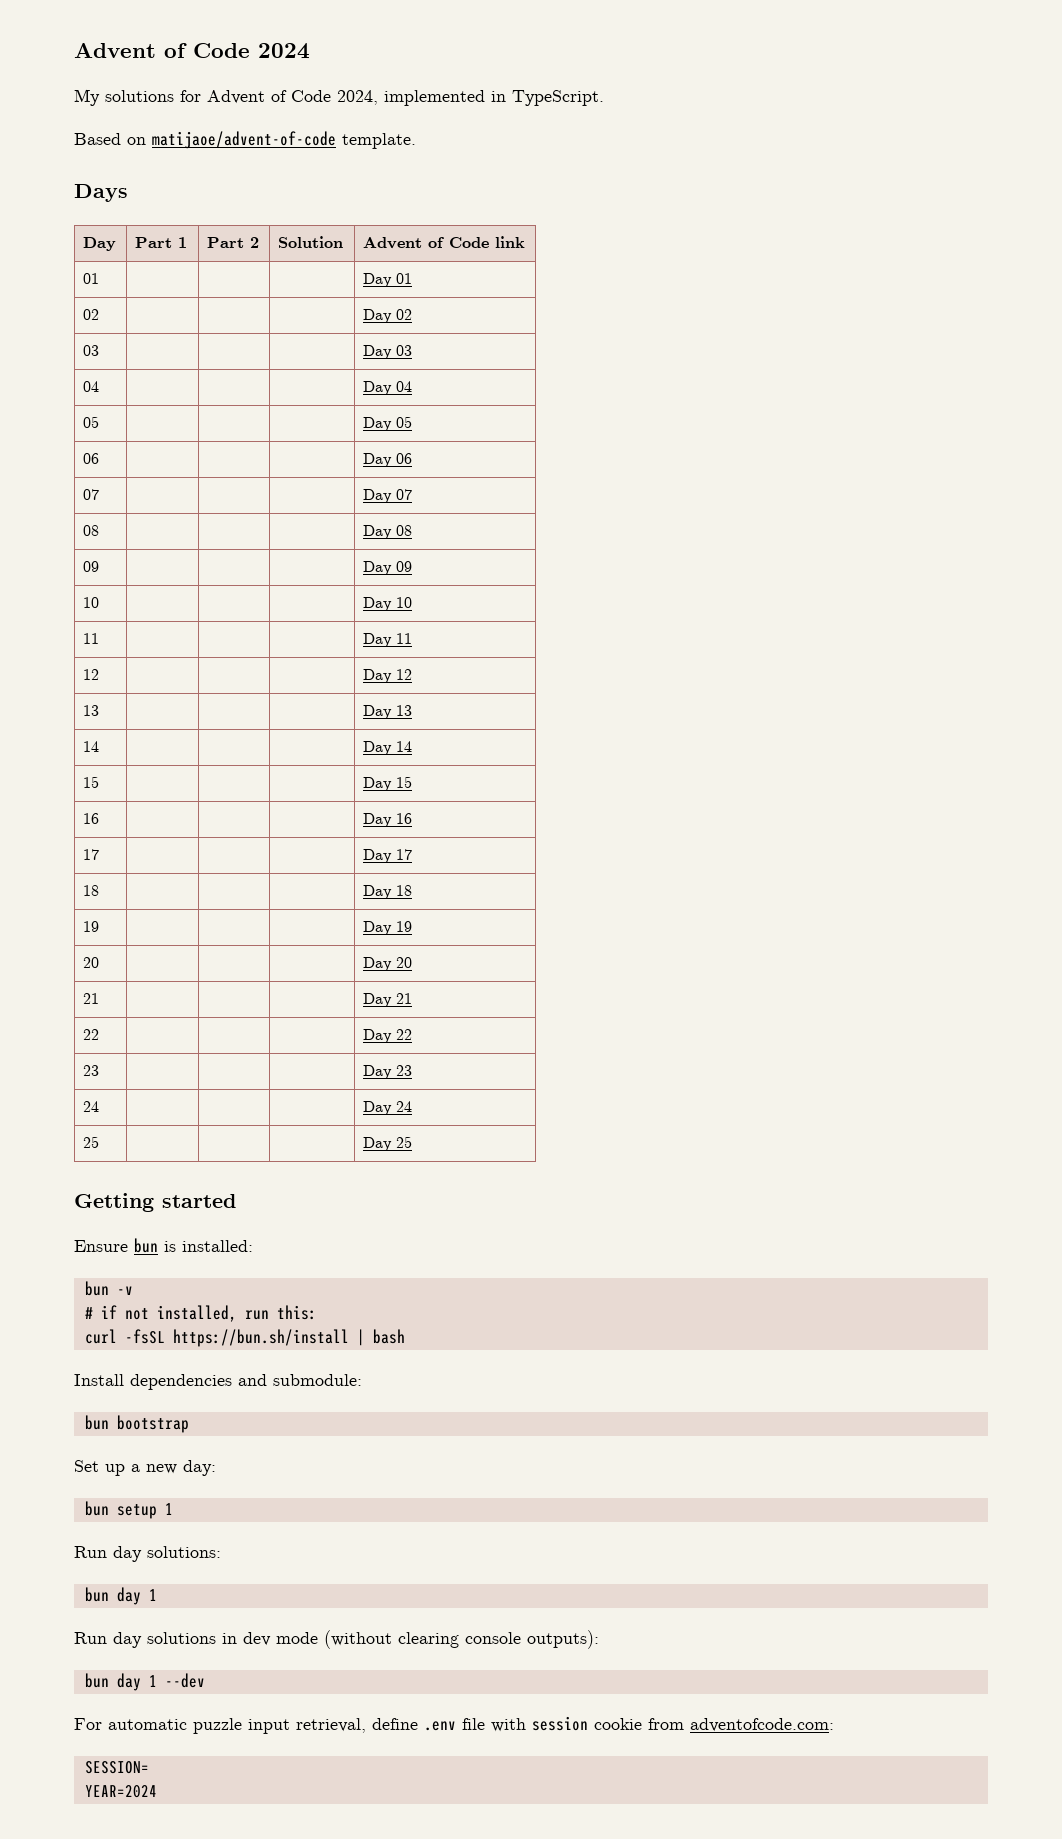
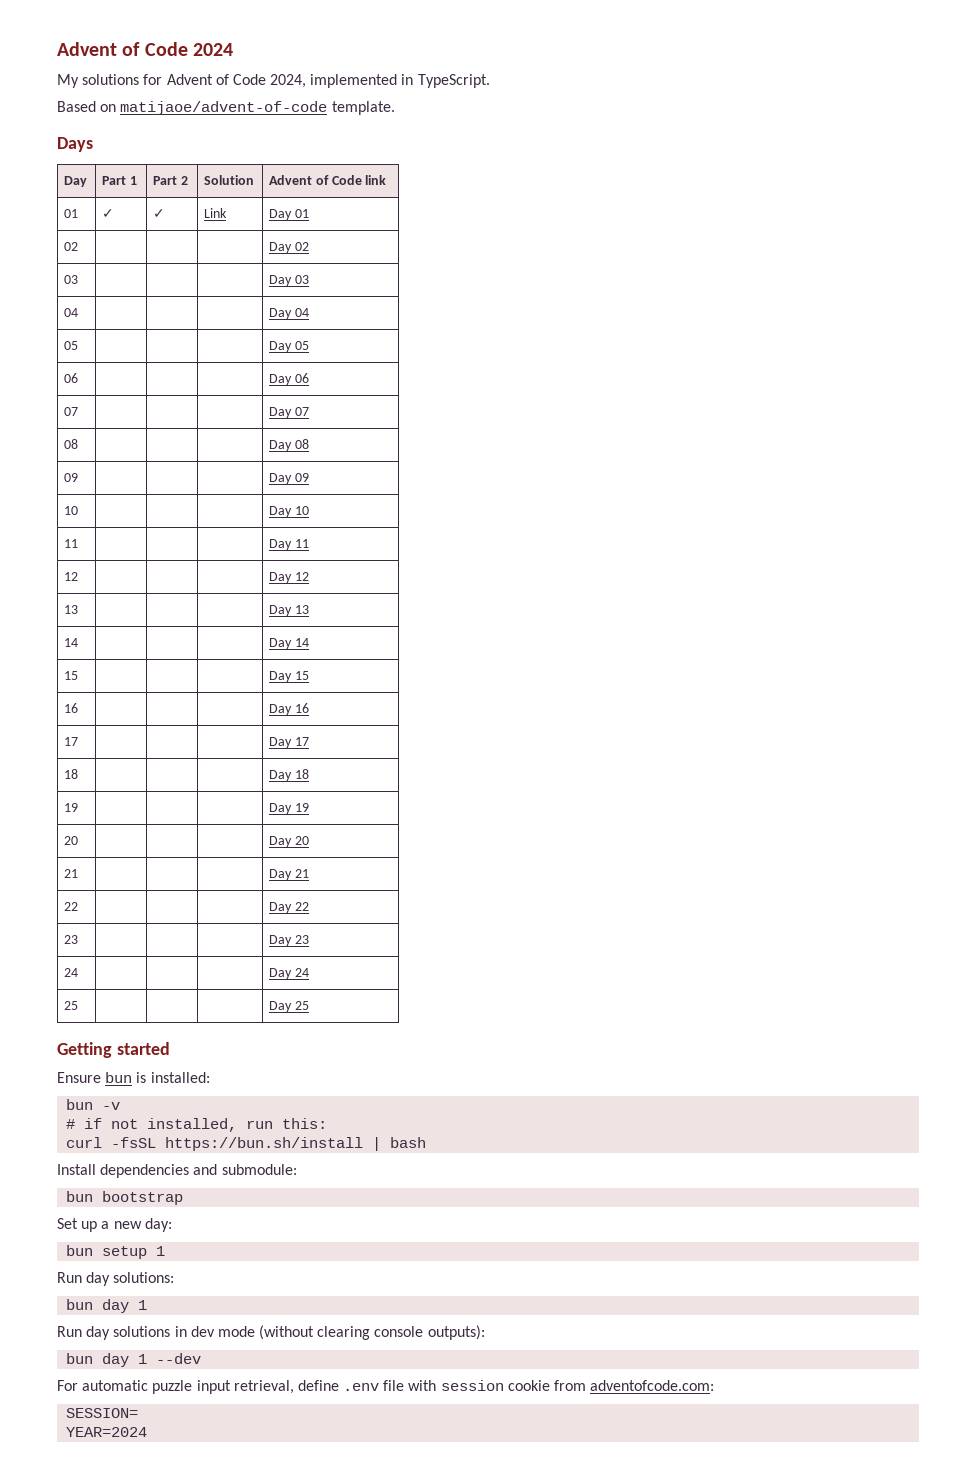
- 01 | | | | Day 01
+ 01 | ✓ | ✓ | Link | Day 01

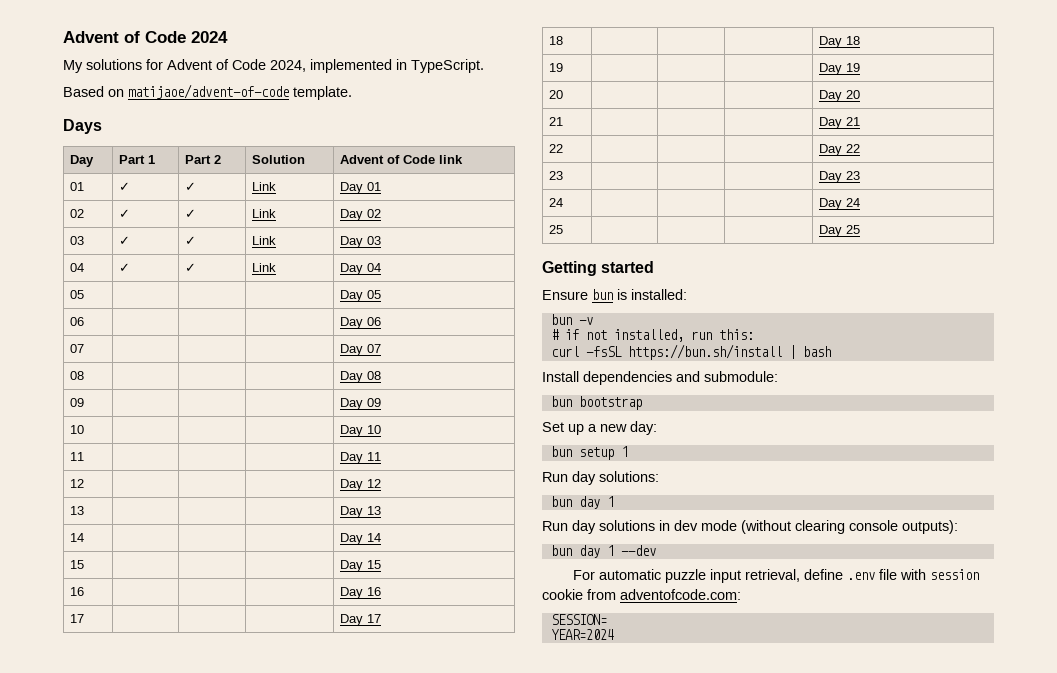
- 02 | | | | Day 02
+ 02 | ✓ | ✓ | Link | Day 02
- 03 | | | | Day 03
+ 03 | ✓ | ✓ | Link | Day 03
- 04 | | | | Day 04
+ 04 | ✓ | ✓ | Link | Day 04

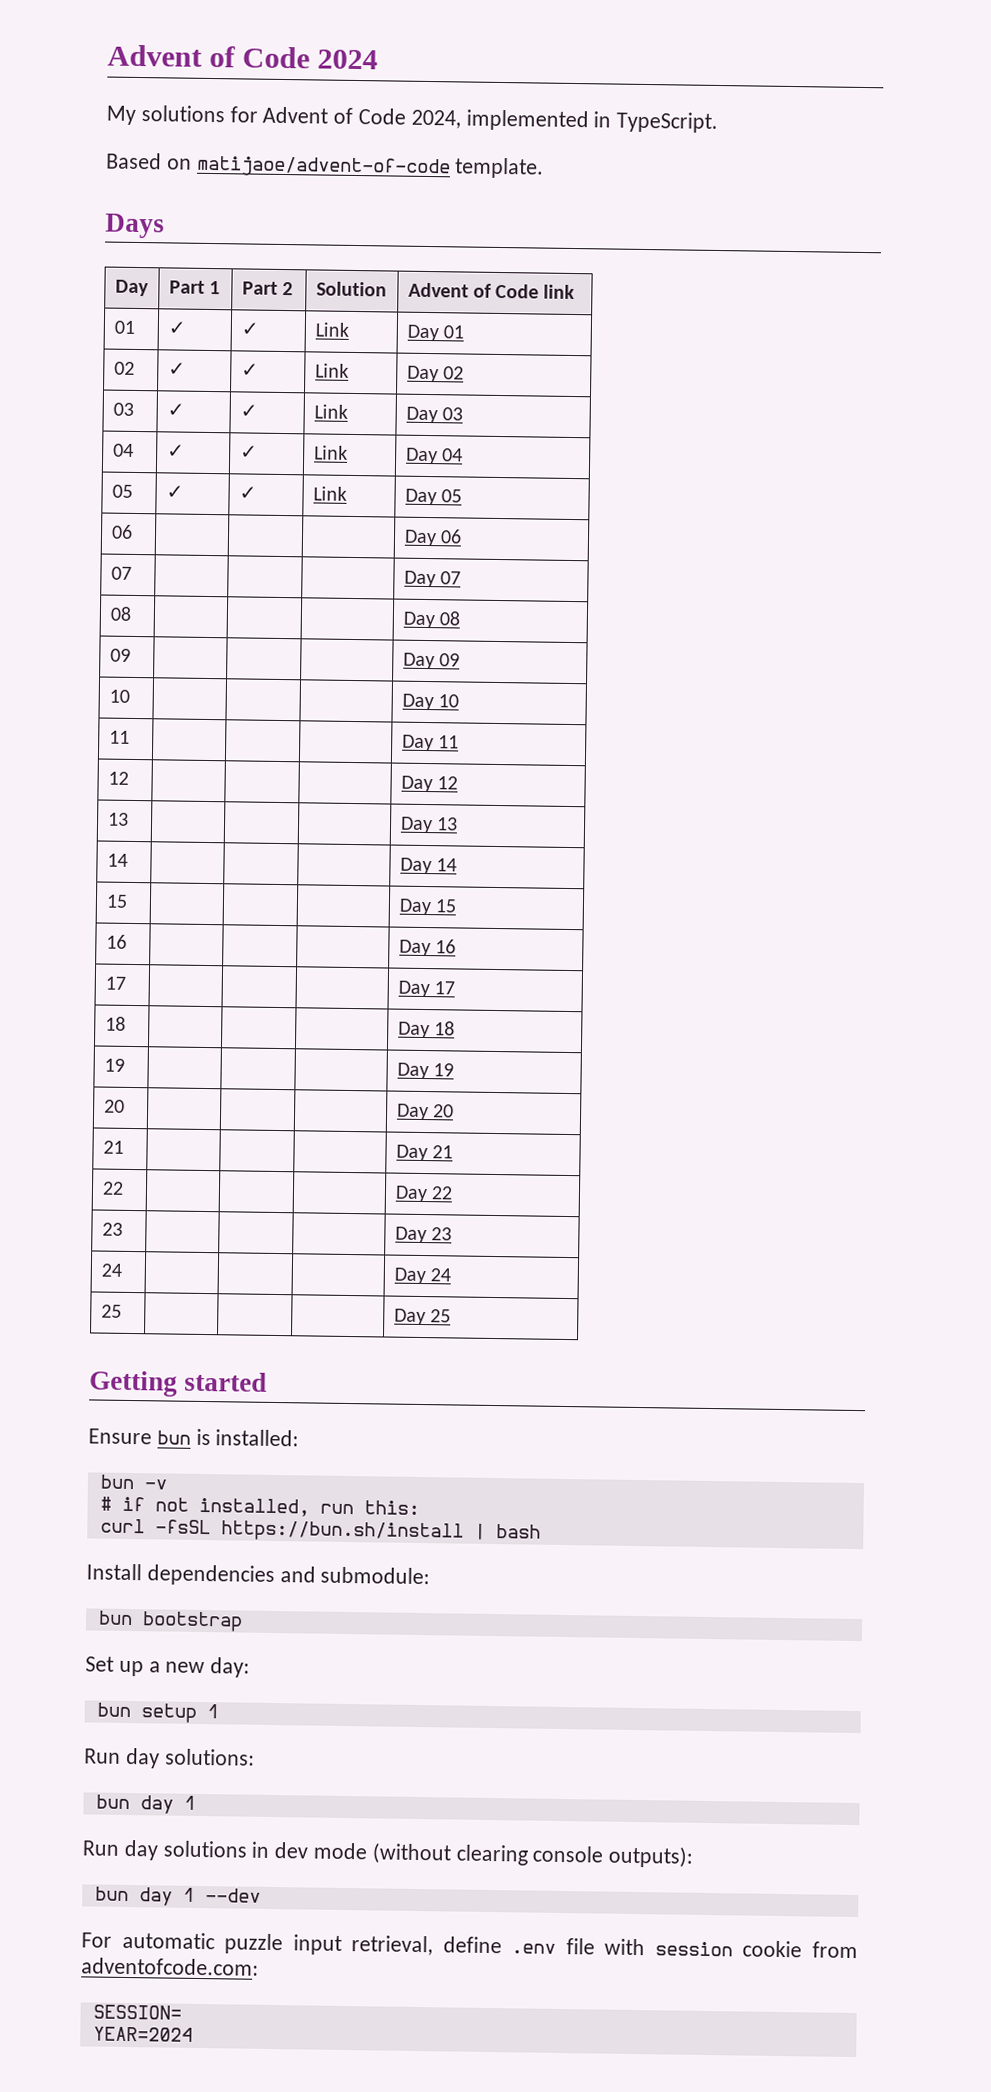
- 05 | | | | Day 05
+ 05 | ✓ | ✓ | Link | Day 05

